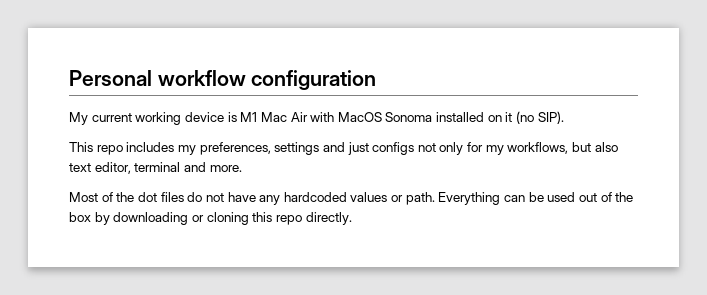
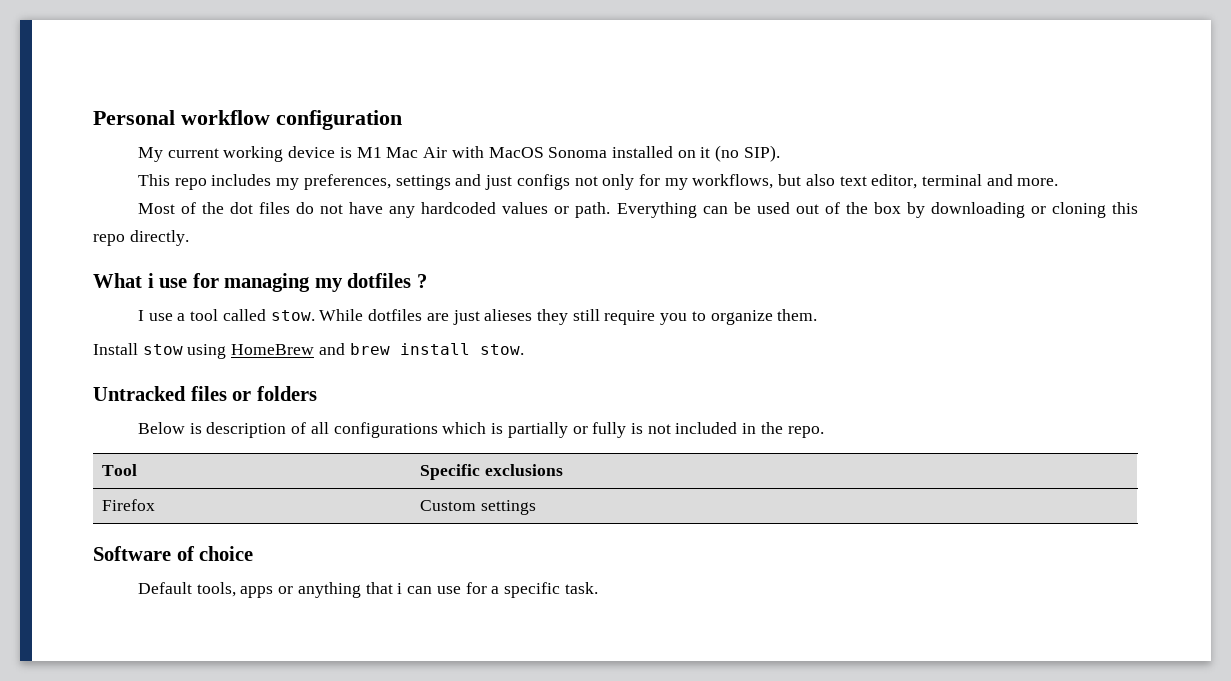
+ What i use for managing my dotfiles ?
+ I use a tool called stow. While dotfiles are just alieses they still require you to organize them.
+ Install stow using HomeBrew and brew install stow.
+ Untracked files or folders
+ Below is description of all configurations which is partially or fully is not included in the repo.
+ Tool | Specific exclusions
+ Firefox | Custom settings
+ Software of choice
+ Default tools, apps or anything that i can use for a specific task.

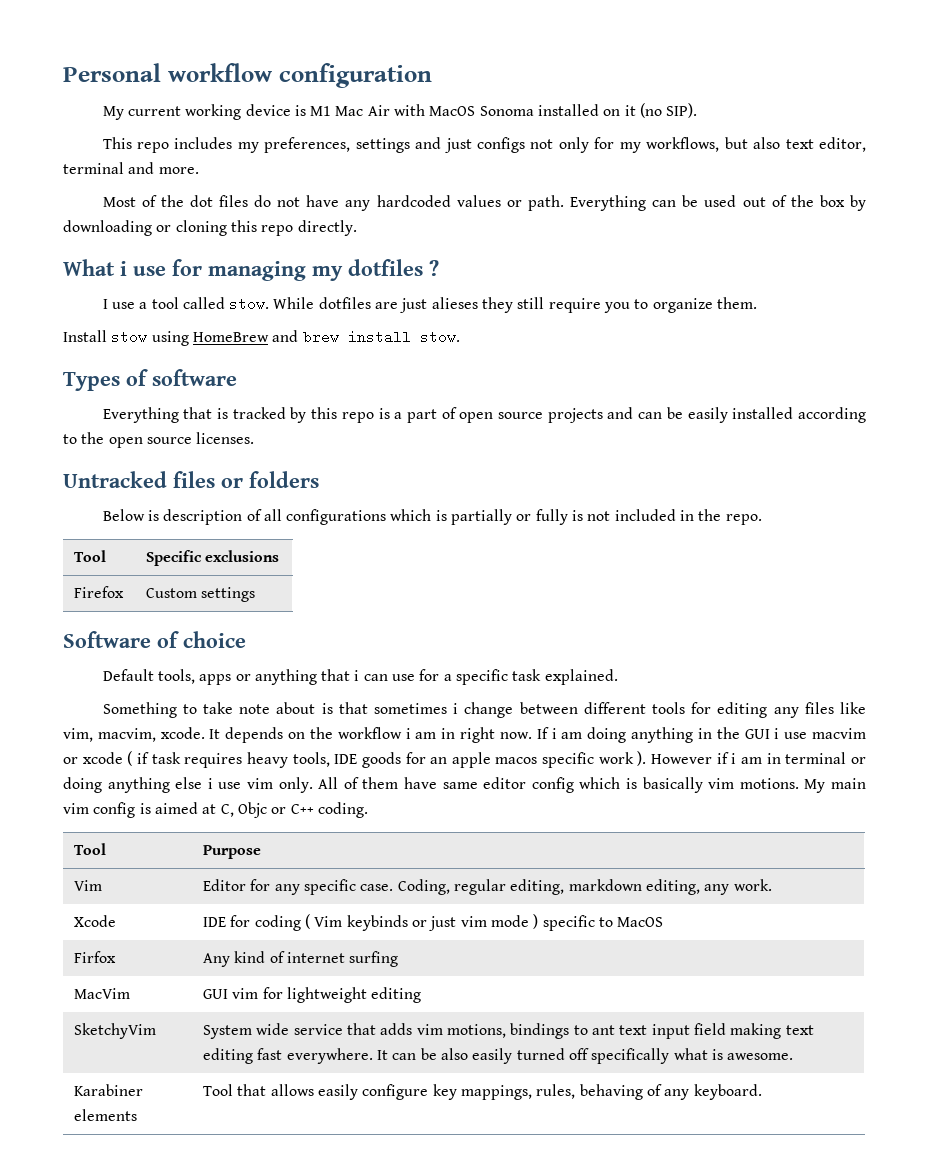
+ Types of software
+ Everything that is tracked by this repo is a part of open source projects and can be easily installed according to the open source licenses.
- Default tools, apps or anything that i can use for a specific task.
+ Default tools, apps or anything that i can use for a specific task explained.
+ Something to take note about is that sometimes i change between different tools for editing any files like vim, macvim, xcode. It depends on the workflow i am in right now. If i am doing anything in the GUI i use macvim or xcode ( if task requires heavy tools, IDE goods for an apple macos specific work ). However if i am in terminal or doing anything else i use vim only. All of them have same editor config which is basically vim motions. My main vim config is aimed at C, Objc or C++ coding.
+ Tool | Purpose
+ Vim | Editor for any specific case. Coding, regular editing, markdown editing, any work.
+ Xcode | IDE for coding ( Vim keybinds or just vim mode ) specific to MacOS
+ Firfox | Any kind of internet surfing
+ MacVim | GUI vim for lightweight editing
+ SketchyVim | System wide service that adds vim motions, bindings to ant text input field making text editing fast everywhere. It can be also easily turned off specifically what is awesome.
+ Karabiner elements | Tool that allows easily configure key mappings, rules, behaving of any keyboard.

